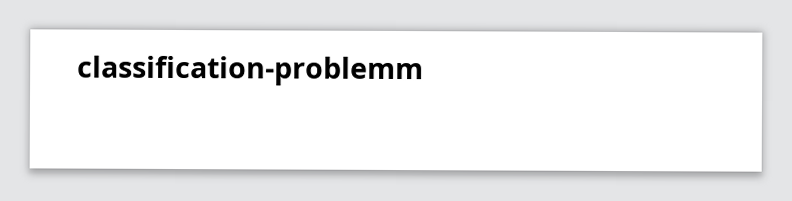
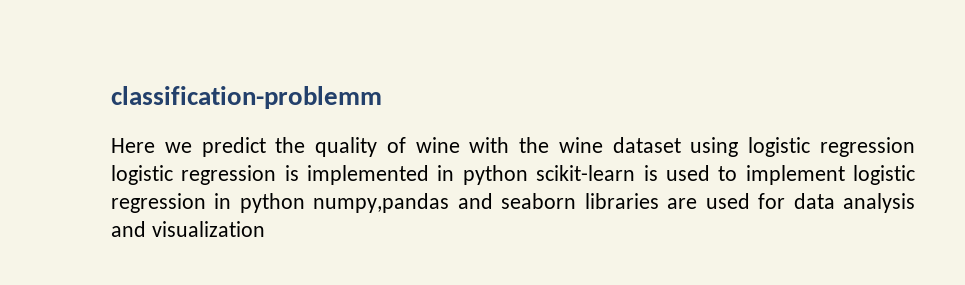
+ Here we predict the quality of wine with the wine dataset using logistic regression logistic regression is implemented in python scikit-learn is used to implement logistic regression in python numpy,pandas and seaborn libraries are used for data analysis and visualization

